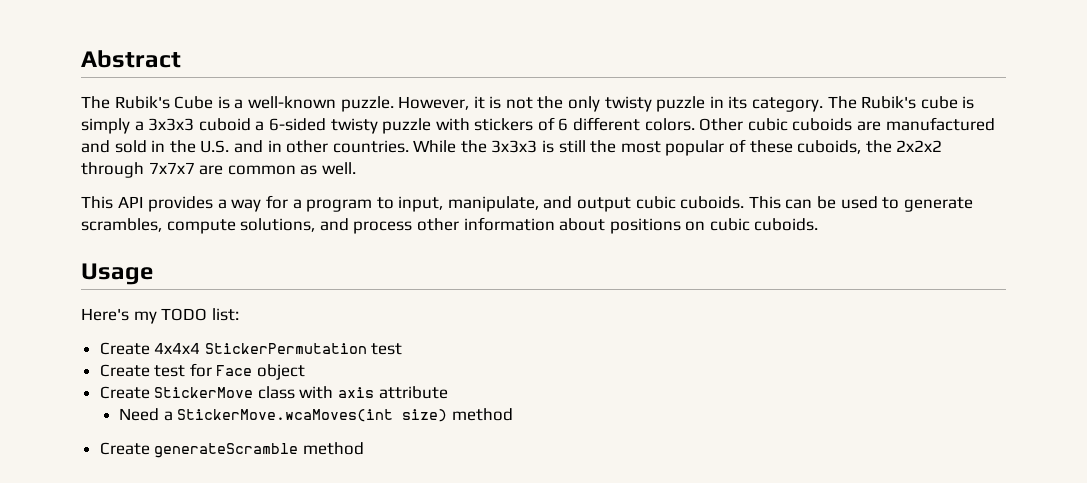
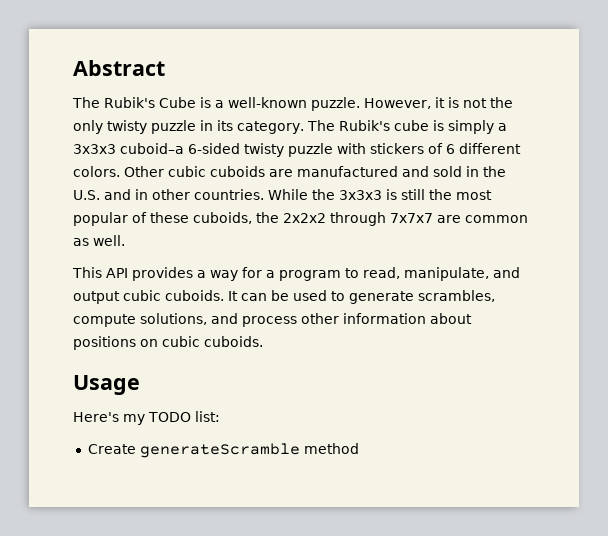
- The Rubik's cube is simply a 3x3x3 cuboid a 6-sided twisty puzzle with stickers of 6 different colors.
+ The Rubik's cube is simply a 3x3x3 cuboid–a 6-sided twisty puzzle with stickers of 6 different colors.
- This API provides a way for a program to input, manipulate, and output cubic cuboids.
+ This API provides a way for a program to read, manipulate, and output cubic cuboids.
- This can be used to generate scrambles, compute solutions, and process other information about positions on cubic cuboids.
+ It can be used to generate scrambles, compute solutions, and process other information about positions on cubic cuboids.
- Create 4x4x4 StickerPermutation test
- Create test for Face object
- Create StickerMove class with axis attribute
- Need a StickerMove.wcaMoves(int size) method

